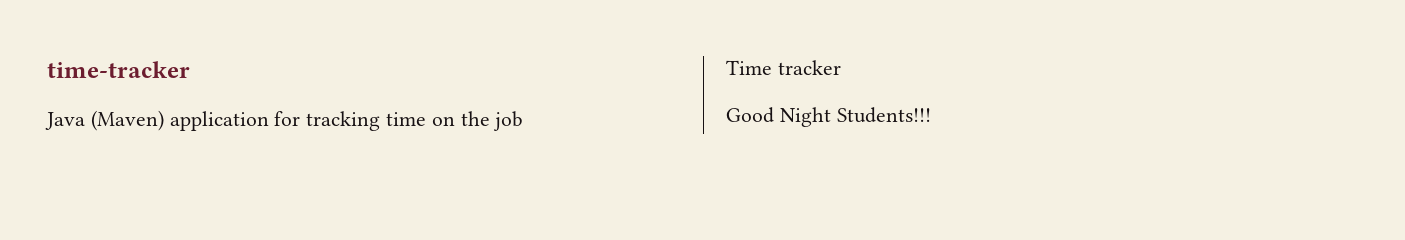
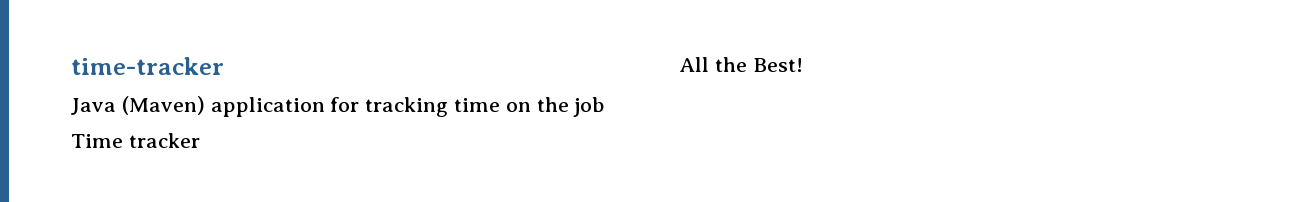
- Good Night Students!!!
+ All the Best!

